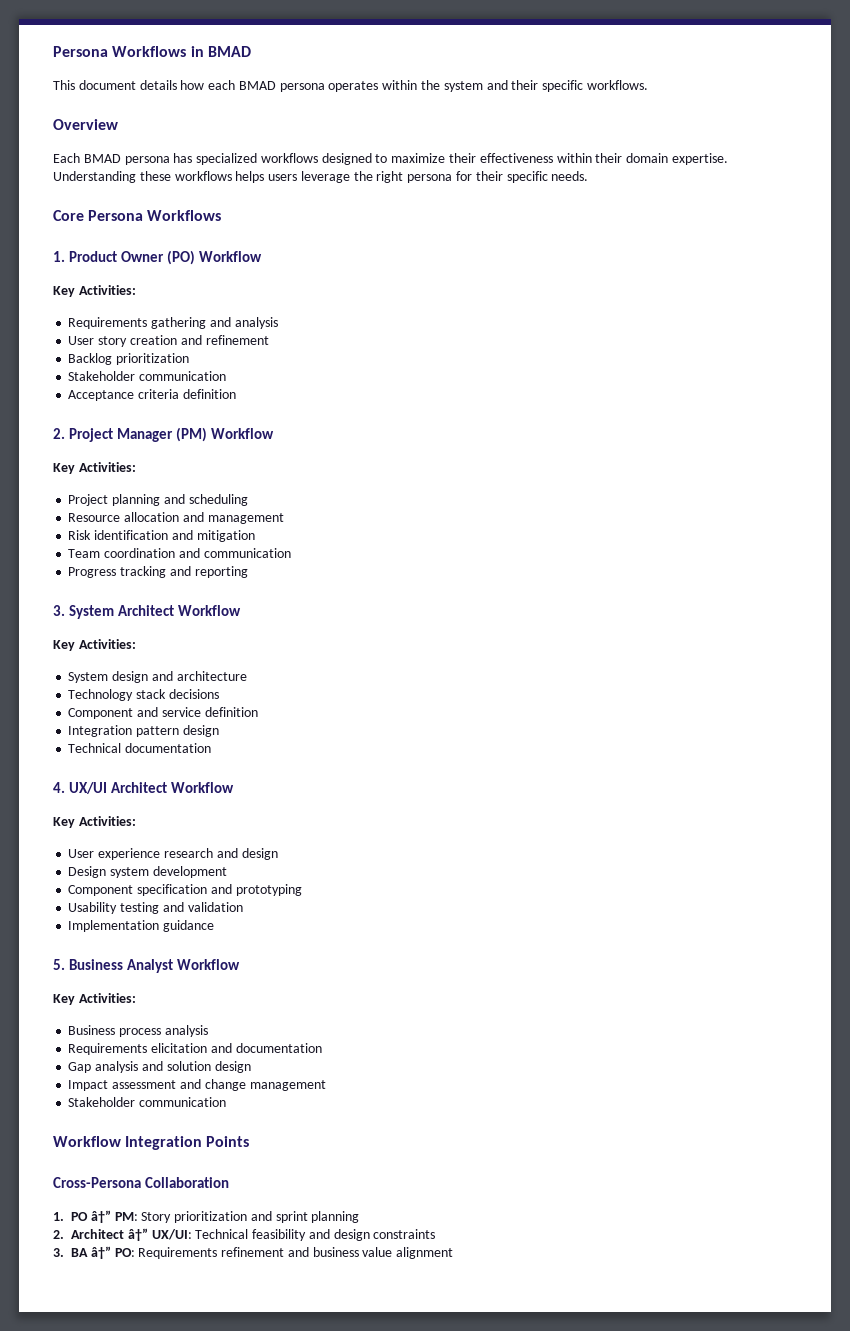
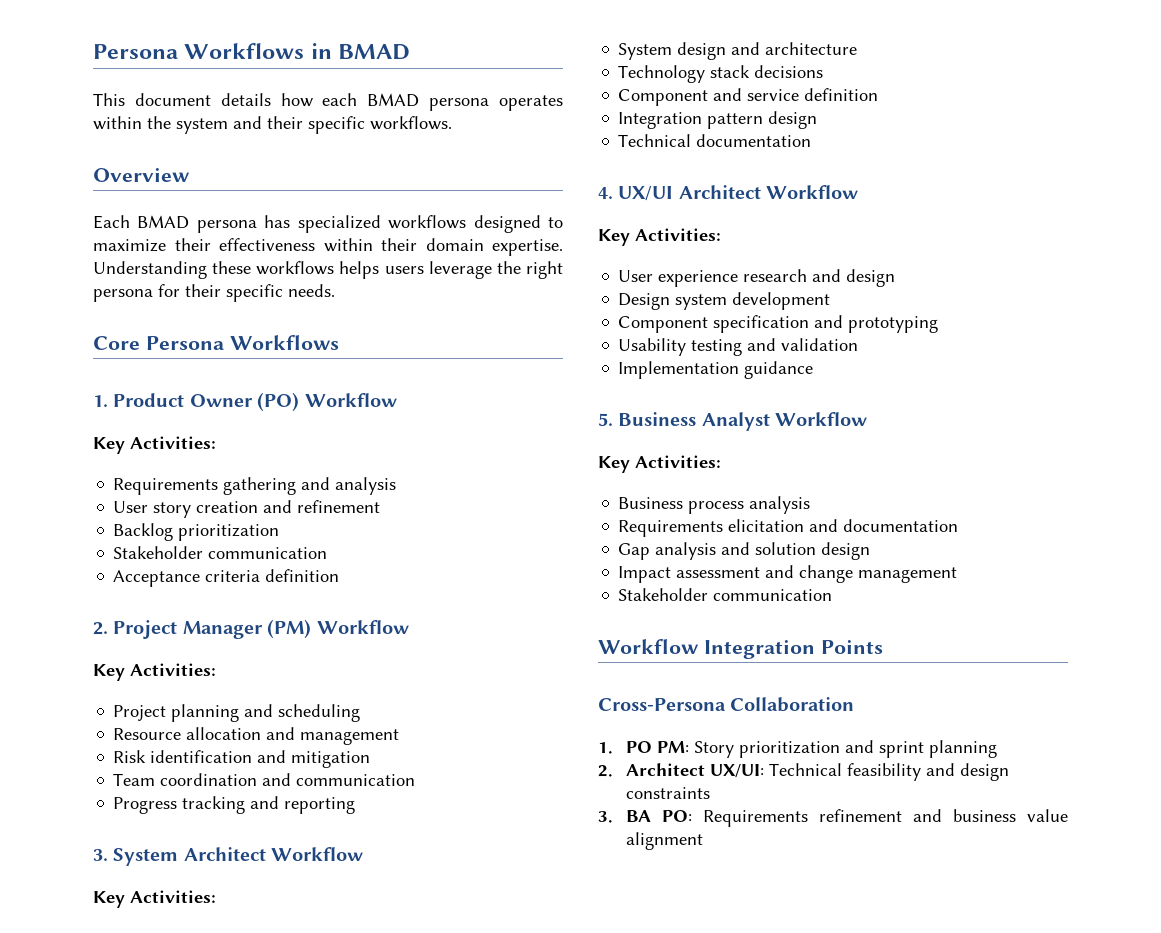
- 1. PO â†” PM: Story prioritization and sprint planning
+ 1. PO PM: Story prioritization and sprint planning
- 2. Architect â†” UX/UI: Technical feasibility and design constraints
+ 2. Architect UX/UI: Technical feasibility and design constraints
- 3. BA â†” PO: Requirements refinement and business value alignment
+ 3. BA PO: Requirements refinement and business value alignment

